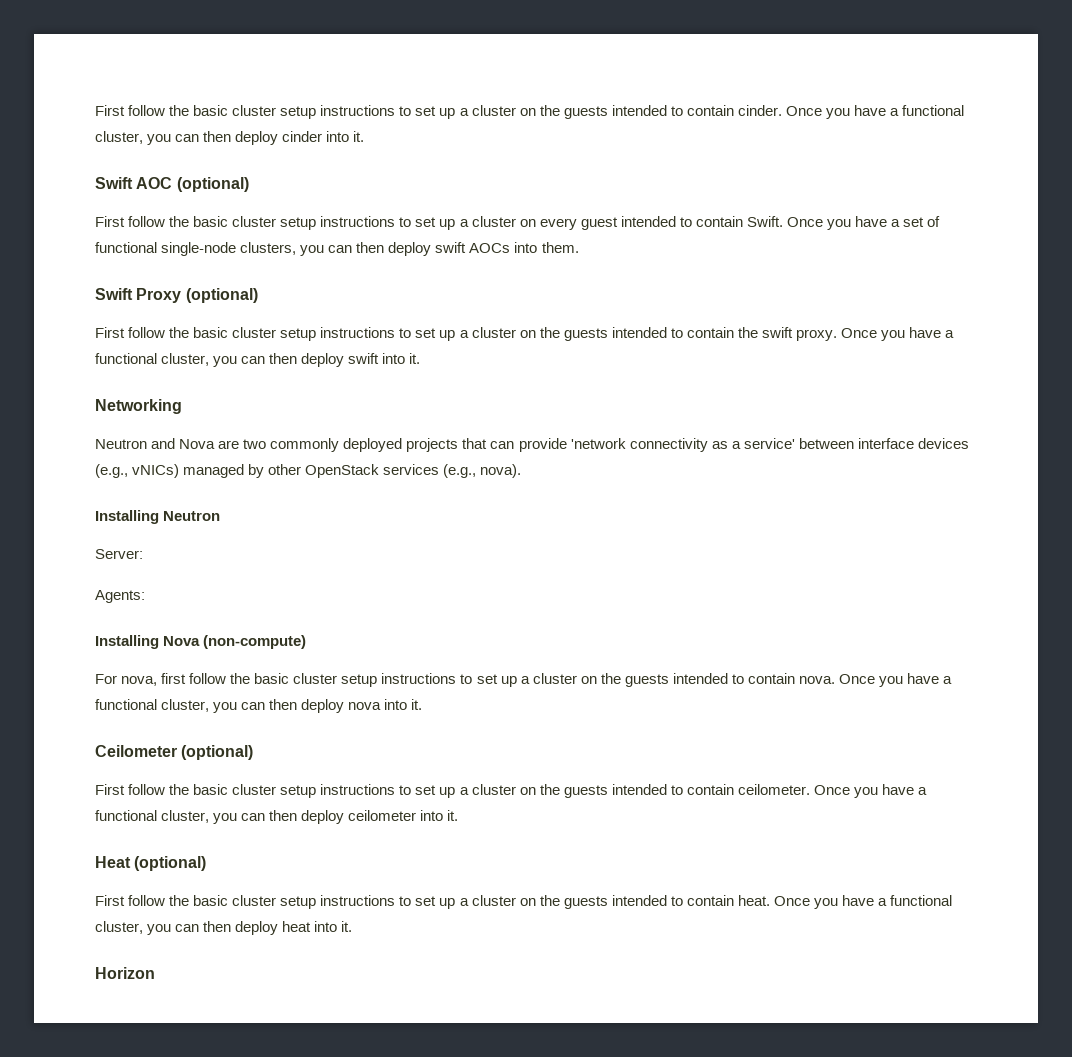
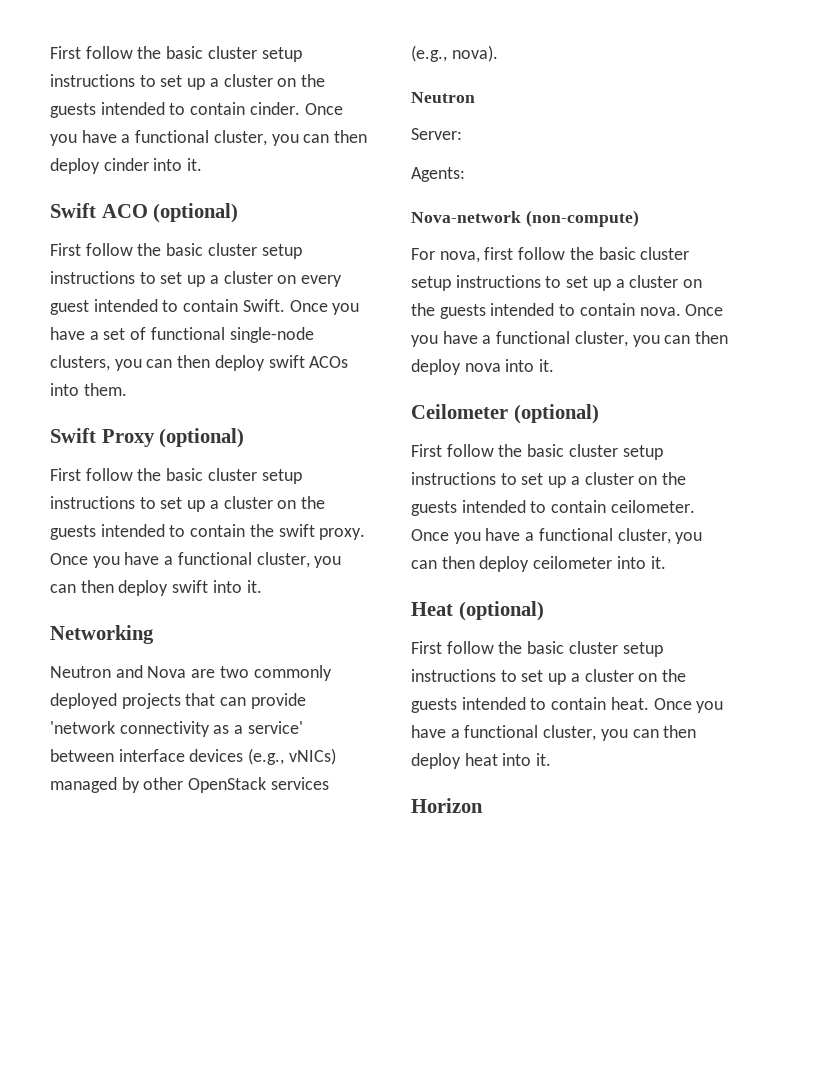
- Swift AOC (optional)
+ Swift ACO (optional)
- Once you have a set of functional single-node clusters, you can then deploy swift AOCs into them.
+ Once you have a set of functional single-node clusters, you can then deploy swift ACOs into them.
  Neutron and Nova are two commonly deployed projects that can provide 'network connectivity as a service' between interface devices (e.g., vNICs) managed by other OpenStack services (e.g., nova).
- Installing Neutron
+ Neutron
- Installing Nova (non-compute)
+ Nova-network (non-compute)

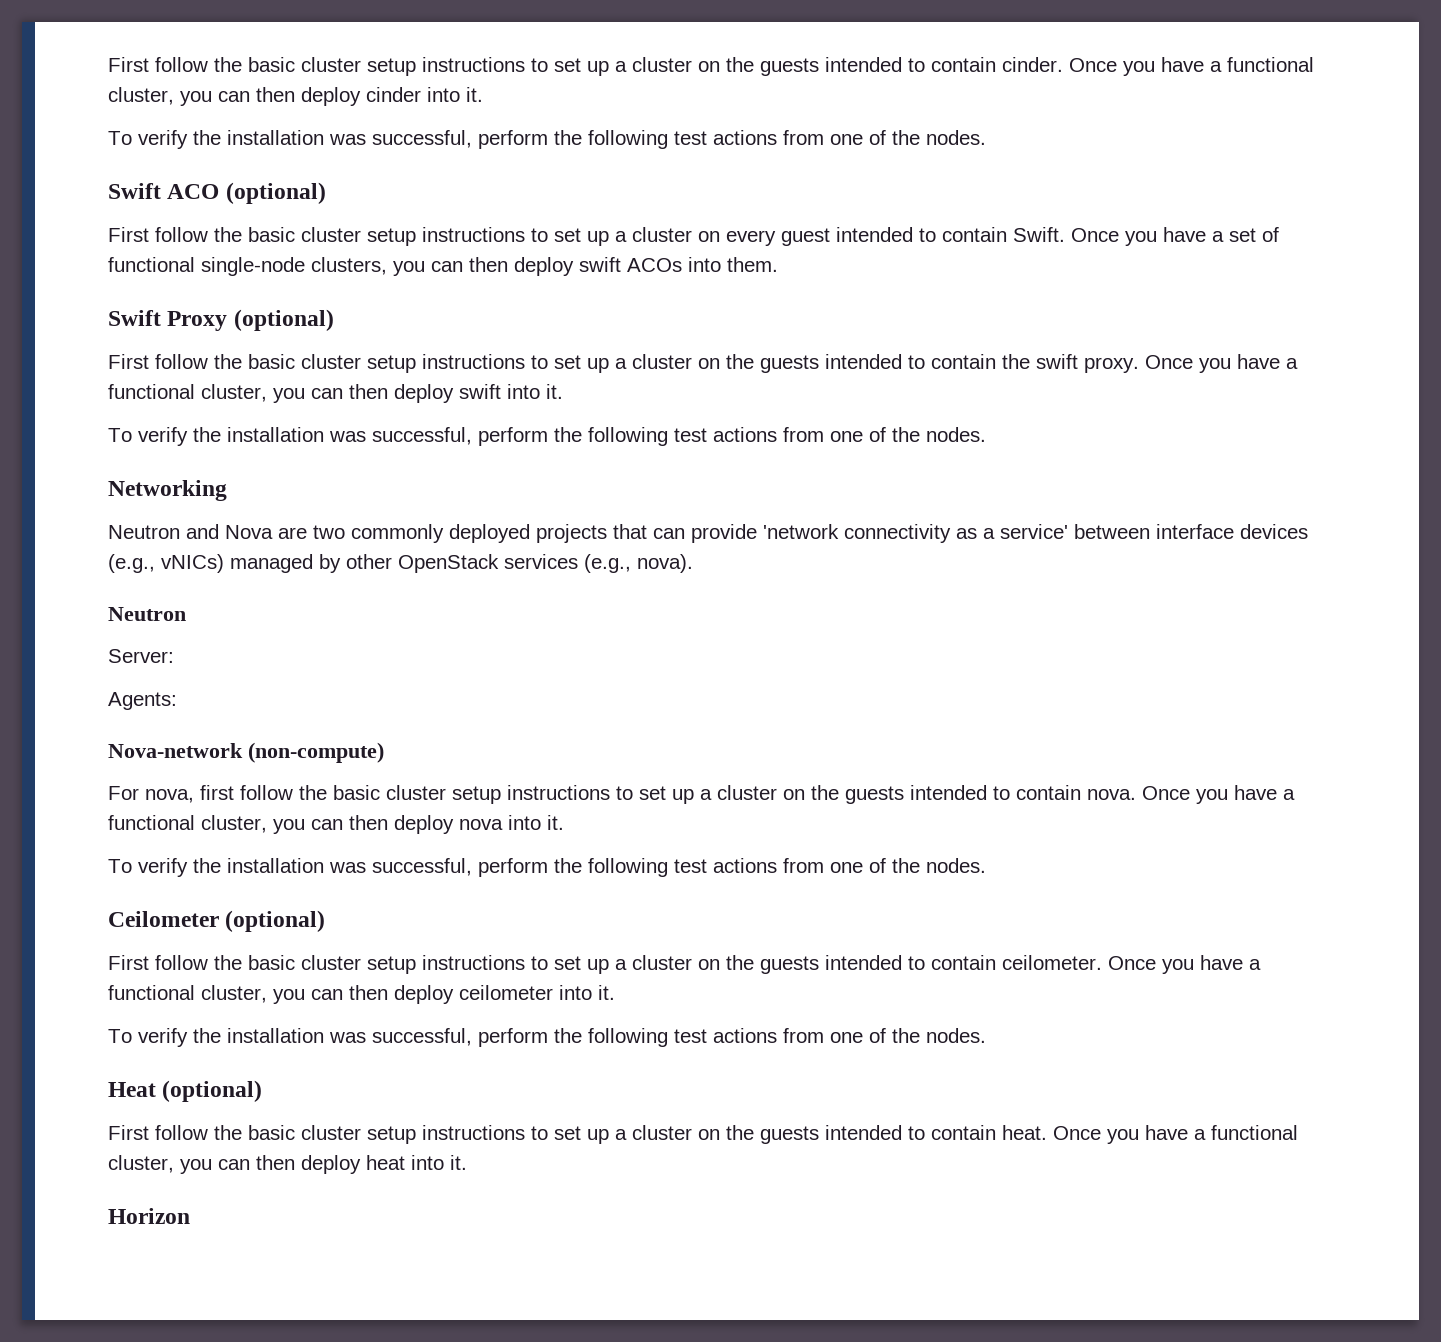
  Once you have a functional cluster, you can then deploy cinder into it.
+ To verify the installation was successful, perform the following test actions from one of the nodes.
  Once you have a functional cluster, you can then deploy swift into it.
+ To verify the installation was successful, perform the following test actions from one of the nodes.
  Once you have a functional cluster, you can then deploy nova into it.
+ To verify the installation was successful, perform the following test actions from one of the nodes.
  Once you have a functional cluster, you can then deploy ceilometer into it.
+ To verify the installation was successful, perform the following test actions from one of the nodes.

